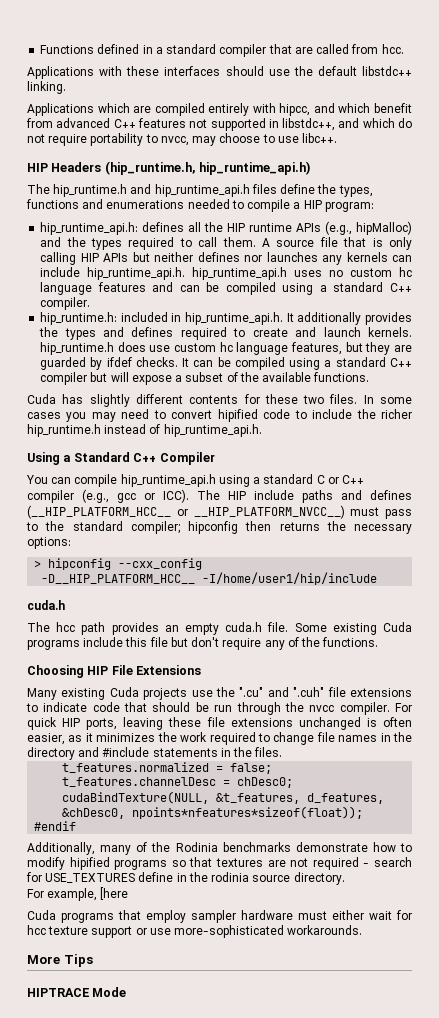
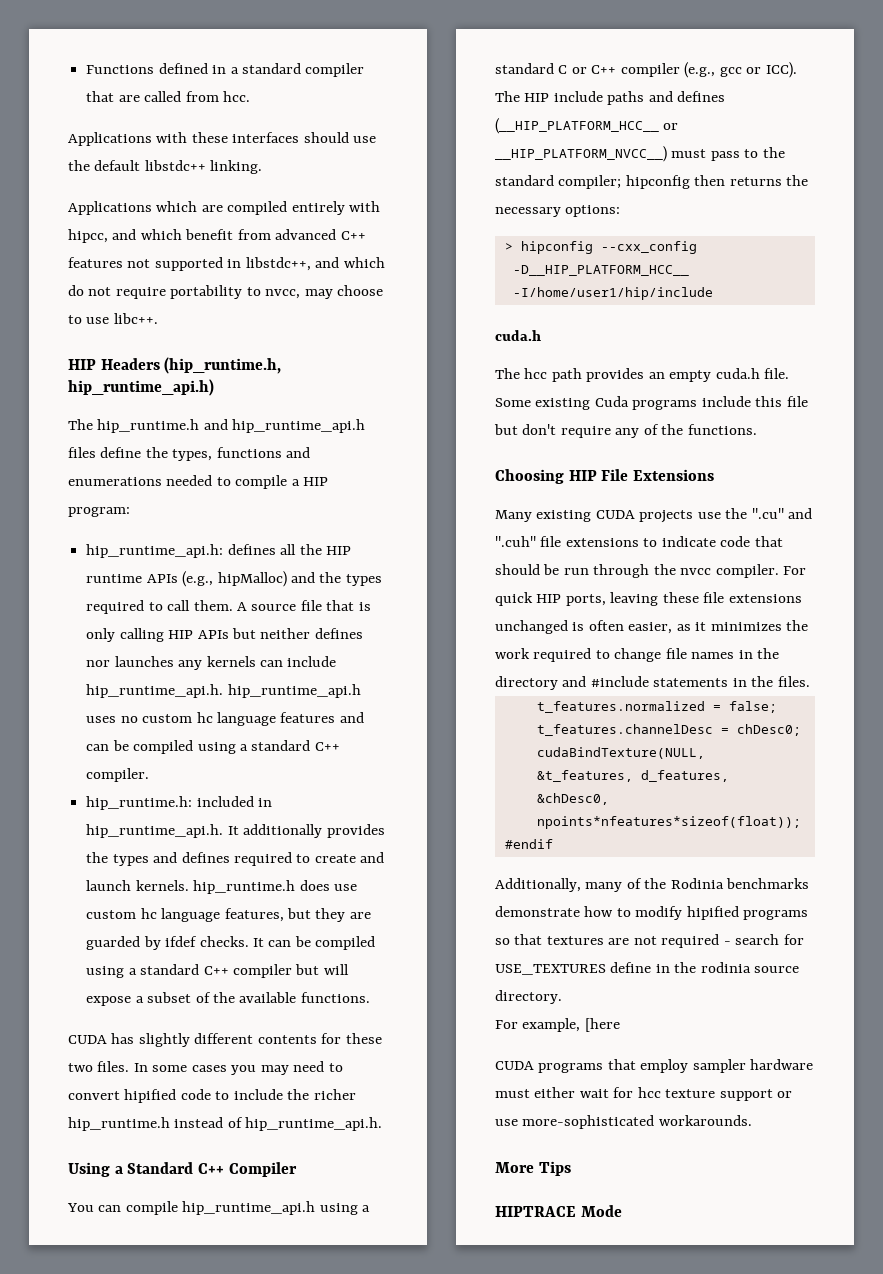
- Cuda has slightly different contents for these two files.
+ CUDA has slightly different contents for these two files.
- Many existing Cuda projects use the ".cu" and ".cuh" file extensions to indicate code that should be run through the nvcc compiler.
+ Many existing CUDA projects use the ".cu" and ".cuh" file extensions to indicate code that should be run through the nvcc compiler.
- Cuda programs that employ sampler hardware must either wait for hcc texture support or use more-sophisticated workarounds.
+ CUDA programs that employ sampler hardware must either wait for hcc texture support or use more-sophisticated workarounds.

